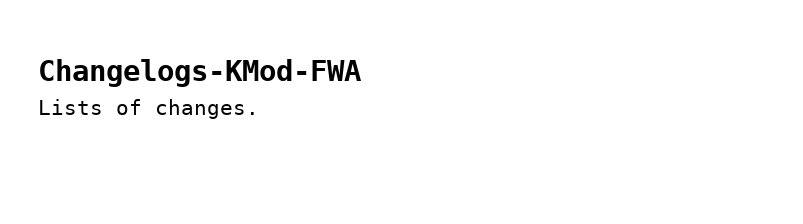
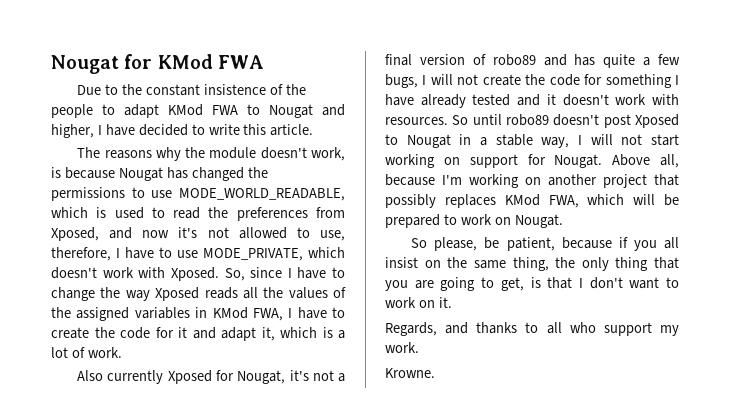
- Changelogs-KMod-FWA
- Lists of changes.
+ Nougat for KMod FWA
+ Due to the constant insistence of the people to adapt KMod FWA to Nougat and higher, I have decided to write this article.
+ The reasons why the module doesn't work, is because Nougat has changed the permissions to use MODE_WORLD_READABLE, which is used to read the preferences from Xposed, and now it's not allowed to use, therefore, I have to use MODE_PRIVATE, which doesn't work with Xposed. So, since I have to change the way Xposed reads all the values of the assigned variables in KMod FWA, I have to create the code for it and adapt it, which is a lot of work.
+ Also currently Xposed for Nougat, it's not a final version of robo89 and has quite a few bugs, I will not create the code for something I have already tested and it doesn't work with resources. So until robo89 doesn't post Xposed to Nougat in a stable way, I will not start working on support for Nougat. Above all, because I'm working on another project that possibly replaces KMod FWA, which will be prepared to work on Nougat.
+ So please, be patient, because if you all insist on the same thing, the only thing that you are going to get, is that I don't want to work on it.
+ Regards, and thanks to all who support my work.
+ Krowne.

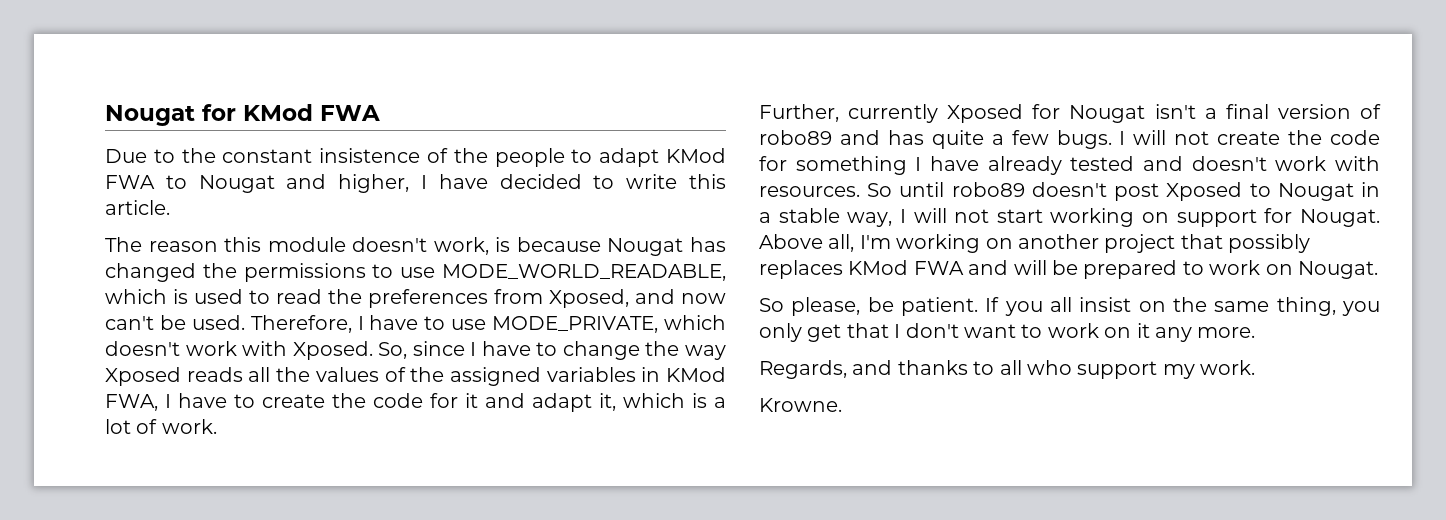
- The reasons why the module doesn't work, is because Nougat has changed the permissions to use MODE_WORLD_READABLE, which is used to read the preferences from Xposed, and now it's not allowed to use, therefore, I have to use MODE_PRIVATE, which doesn't work with Xposed.
+ The reason this module doesn't work, is because Nougat has changed the permissions to use MODE_WORLD_READABLE, which is used to read the preferences from Xposed, and now can't be used. Therefore, I have to use MODE_PRIVATE, which doesn't work with Xposed.
- Also currently Xposed for Nougat, it's not a final version of robo89 and has quite a few bugs, I will not create the code for something I have already tested and it doesn't work with resources.
+ Further, currently Xposed for Nougat isn't a final version of robo89 and has quite a few bugs. I will not create the code for something I have already tested and doesn't work with resources.
- Above all, because I'm working on another project that possibly replaces KMod FWA, which will be prepared to work on Nougat.
+ Above all, I'm working on another project that possibly replaces KMod FWA and will be prepared to work on Nougat.
- So please, be patient, because if you all insist on the same thing, the only thing that you are going to get, is that I don't want to work on it.
+ So please, be patient. If you all insist on the same thing, you only get that I don't want to work on it any more.

